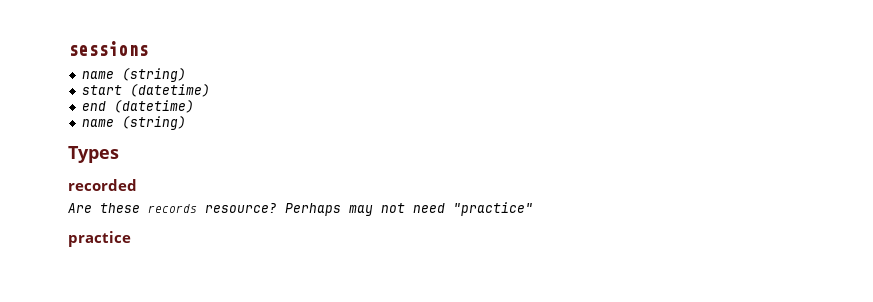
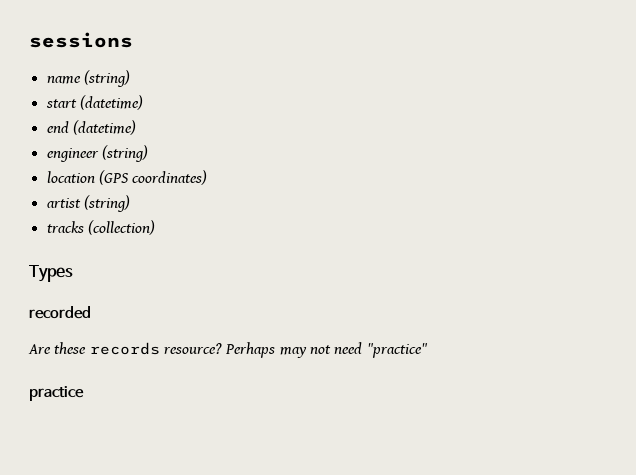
  end (datetime)
- name (string)
+ engineer (string)
+ location (GPS coordinates)
+ artist (string)
+ tracks (collection)

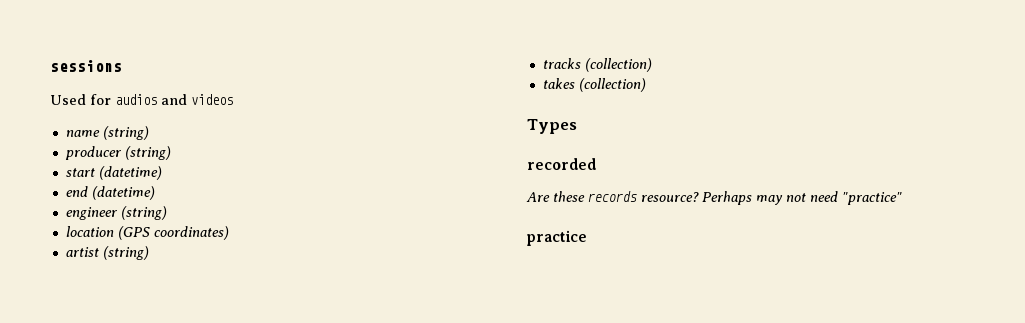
+ Used for audios and videos
+ producer (string)
+ takes (collection)

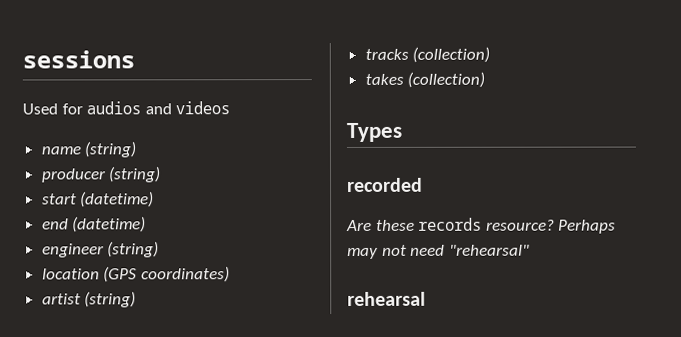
- Perhaps may not need "practice"
- practice
+ Perhaps may not need "rehearsal"
+ rehearsal

